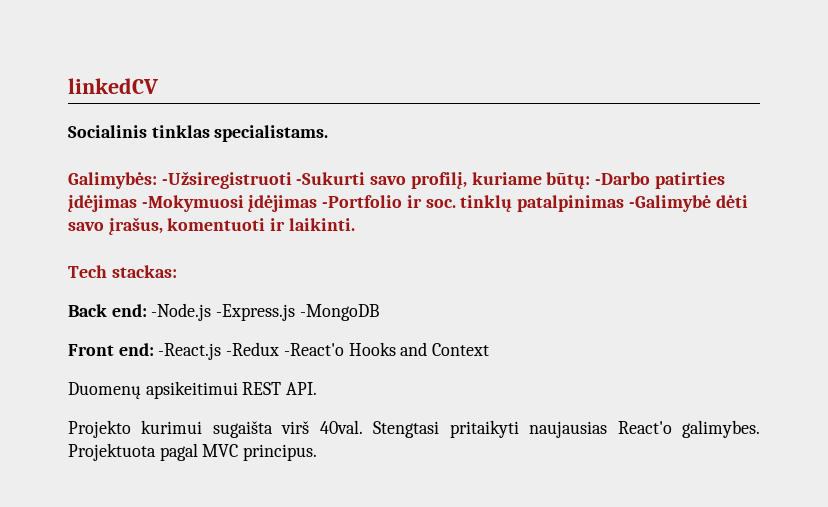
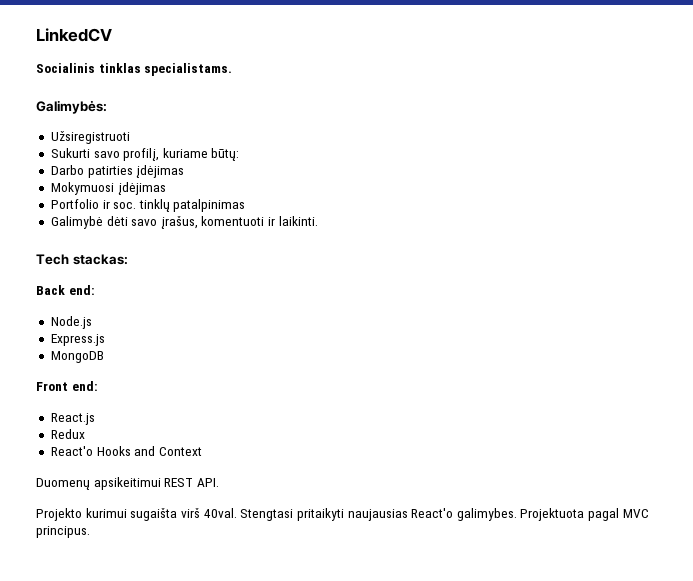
- linkedCV
+ LinkedCV
- Galimybės: -Užsiregistruoti -Sukurti savo profilį, kuriame būtų: -Darbo patirties įdėjimas -Mokymuosi įdėjimas -Portfolio ir soc. tinklų patalpinimas -Galimybė dėti savo įrašus, komentuoti ir laikinti.
+ Galimybės:
+ Užsiregistruoti
+ Sukurti savo profilį, kuriame būtų:
+ Darbo patirties įdėjimas
+ Mokymuosi įdėjimas
+ Portfolio ir soc. tinklų patalpinimas
+ Galimybė dėti savo įrašus, komentuoti ir laikinti.
- Back end: -Node.js -Express.js -MongoDB
+ Back end:
+ Node.js
+ Express.js
+ MongoDB
- Front end: -React.js -Redux -React'o Hooks and Context
+ Front end:
+ React.js
+ Redux
+ React'o Hooks and Context

